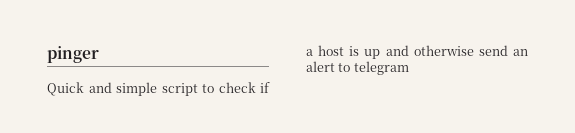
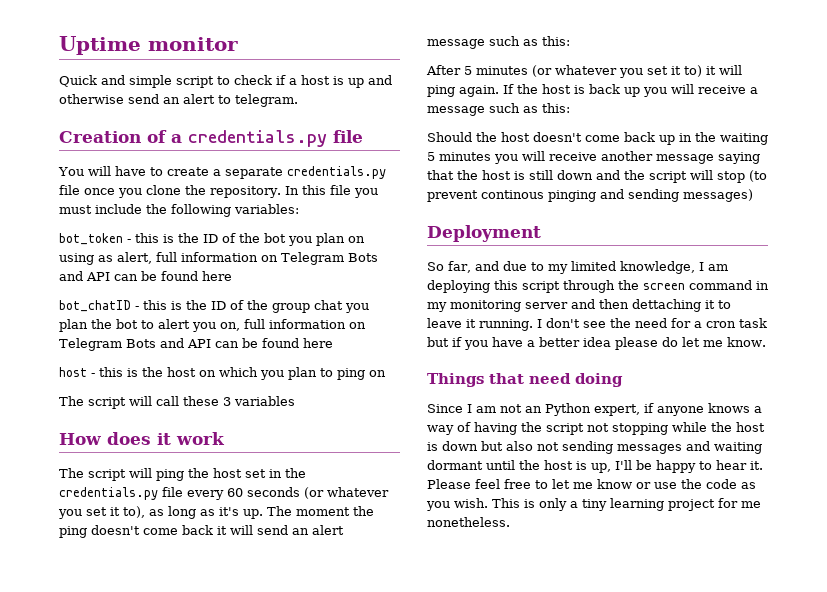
- pinger
+ Uptime monitor
- Quick and simple script to check if a host is up and otherwise send an alert to telegram
+ Quick and simple script to check if a host is up and otherwise send an alert to telegram.
+ Creation of a credentials.py file
+ You will have to create a separate credentials.py file once you clone the repository. In this file you must include the following variables:
+ bot_token - this is the ID of the bot you plan on using as alert, full information on Telegram Bots and API can be found here
+ bot_chatID - this is the ID of the group chat you plan the bot to alert you on, full information on Telegram Bots and API can be found here
+ host - this is the host on which you plan to ping on
+ The script will call these 3 variables
+ How does it work
+ The script will ping the host set in the credentials.py file every 60 seconds (or whatever you set it to), as long as it's up. The moment the ping doesn't come back it will send an alert message such as this:
+ After 5 minutes (or whatever you set it to) it will ping again. If the host is back up you will receive a message such as this:
+ Should the host doesn't come back up in the waiting 5 minutes you will receive another message saying that the host is still down and the script will stop (to prevent continous pinging and sending messages)
+ Deployment
+ So far, and due to my limited knowledge, I am deploying this script through the screen command in my monitoring server and then dettaching it to leave it running. I don't see the need for a cron task but if you have a better idea please do let me know.
+ Things that need doing
+ Since I am not an Python expert, if anyone knows a way of having the script not stopping while the host is down but also not sending messages and waiting dormant until the host is up, I'll be happy to hear it. Please feel free to let me know or use the code as you wish. This is only a tiny learning project for me nonetheless.

